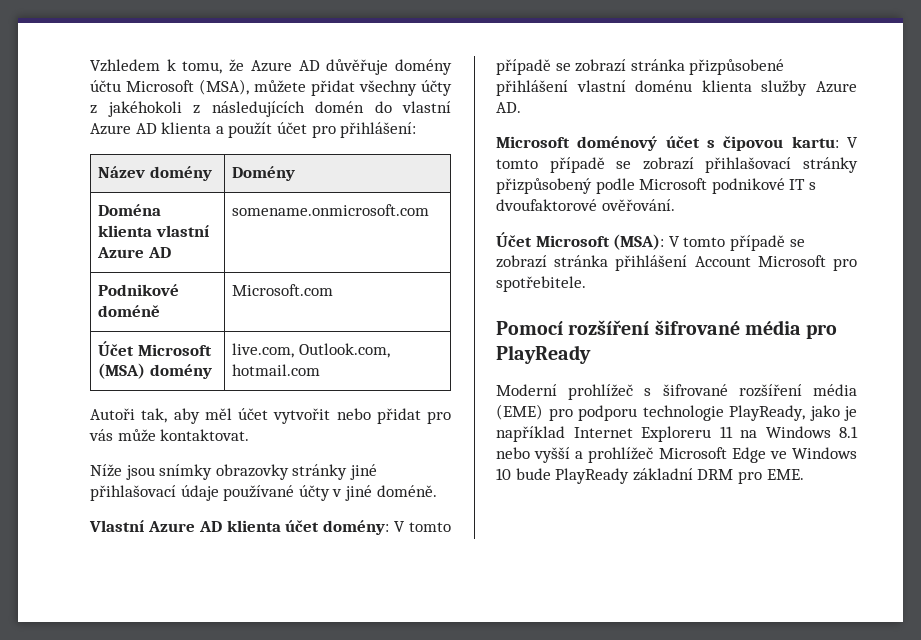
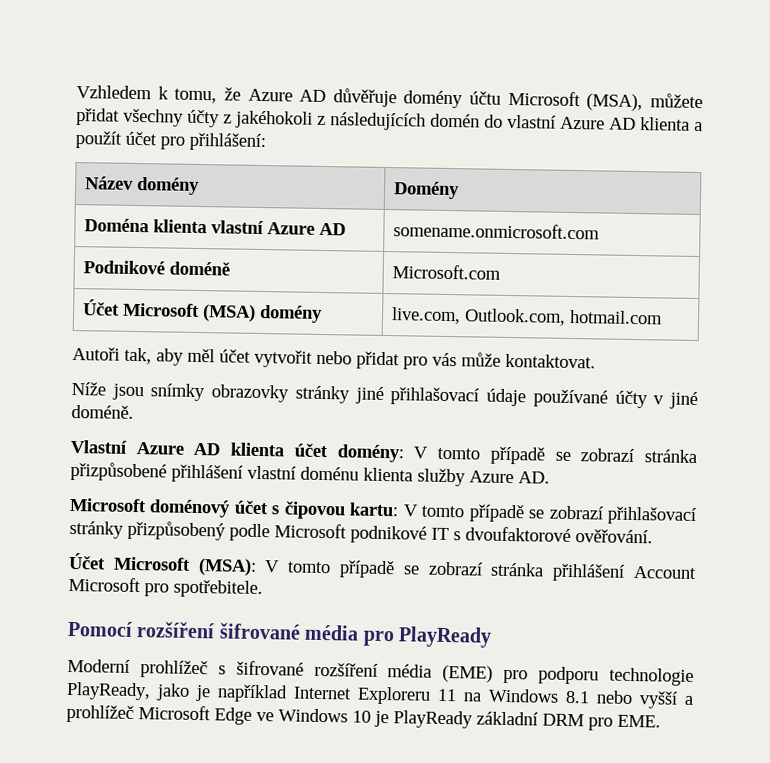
- Moderní prohlížeč s šifrované rozšíření média (EME) pro podporu technologie PlayReady, jako je například Internet Exploreru 11 na Windows 8.1 nebo vyšší a prohlížeč Microsoft Edge ve Windows 10 bude PlayReady základní DRM pro EME.
+ Moderní prohlížeč s šifrované rozšíření média (EME) pro podporu technologie PlayReady, jako je například Internet Exploreru 11 na Windows 8.1 nebo vyšší a prohlížeč Microsoft Edge ve Windows 10 je PlayReady základní DRM pro EME.

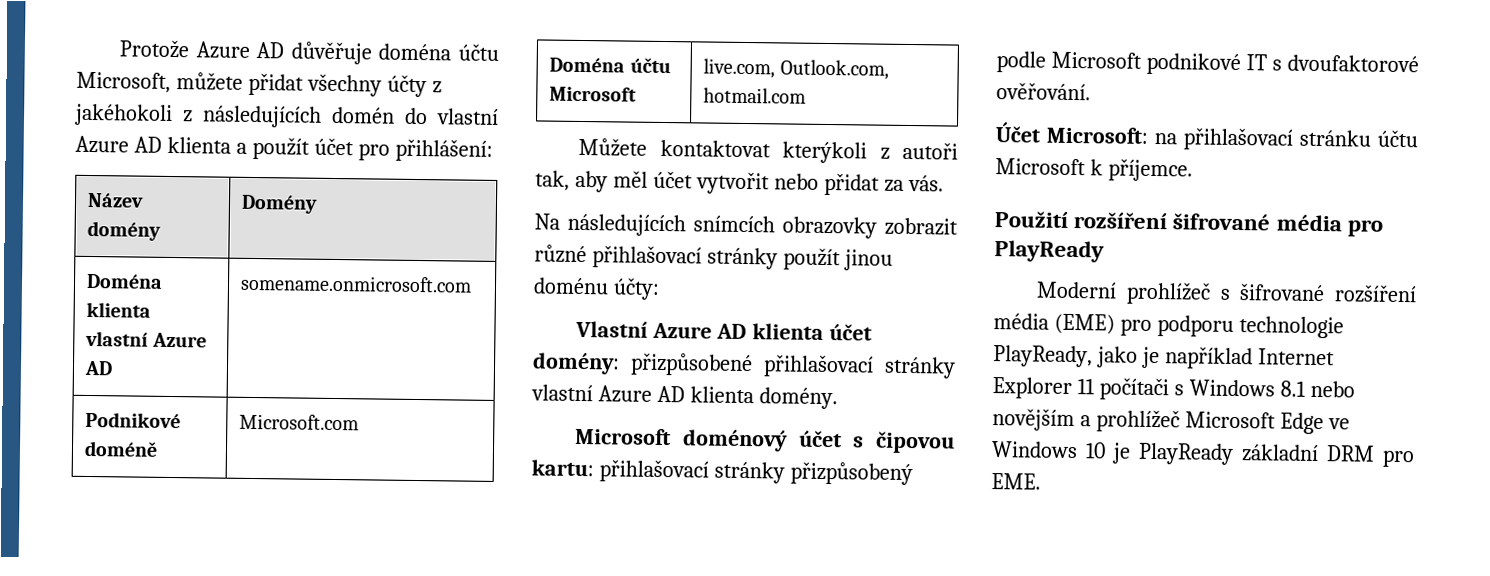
- Vzhledem k tomu, že Azure AD důvěřuje domény účtu Microsoft (MSA), můžete přidat všechny účty z jakéhokoli z následujících domén do vlastní Azure AD klienta a použít účet pro přihlášení:
+ Protože Azure AD důvěřuje doména účtu Microsoft, můžete přidat všechny účty z jakéhokoli z následujících domén do vlastní Azure AD klienta a použít účet pro přihlášení:
- Účet Microsoft (MSA) domény | live.com, Outlook.com, hotmail.com
+ Doména účtu Microsoft | live.com, Outlook.com, hotmail.com
- Autoři tak, aby měl účet vytvořit nebo přidat pro vás může kontaktovat.
- Níže jsou snímky obrazovky stránky jiné přihlašovací údaje používané účty v jiné doméně.
+ Můžete kontaktovat kterýkoli z autoři tak, aby měl účet vytvořit nebo přidat za vás.
+ Na následujících snímcích obrazovky zobrazit různé přihlašovací stránky použít jinou doménu účty:
- Vlastní Azure AD klienta účet domény: V tomto případě se zobrazí stránka přizpůsobené přihlášení vlastní doménu klienta služby Azure AD.
+ Vlastní Azure AD klienta účet domény: přizpůsobené přihlašovací stránky vlastní Azure AD klienta domény.
- Microsoft doménový účet s čipovou kartu: V tomto případě se zobrazí přihlašovací stránky přizpůsobený podle Microsoft podnikové IT s dvoufaktorové ověřování.
+ Microsoft doménový účet s čipovou kartu: přihlašovací stránky přizpůsobený podle Microsoft podnikové IT s dvoufaktorové ověřování.
- Účet Microsoft (MSA): V tomto případě se zobrazí stránka přihlášení Account Microsoft pro spotřebitele.
- Pomocí rozšíření šifrované média pro PlayReady
+ Účet Microsoft: na přihlašovací stránku účtu Microsoft k příjemce.
+ Použití rozšíření šifrované média pro PlayReady
- Moderní prohlížeč s šifrované rozšíření média (EME) pro podporu technologie PlayReady, jako je například Internet Exploreru 11 na Windows 8.1 nebo vyšší a prohlížeč Microsoft Edge ve Windows 10 je PlayReady základní DRM pro EME.
+ Moderní prohlížeč s šifrované rozšíření média (EME) pro podporu technologie PlayReady, jako je například Internet Explorer 11 počítači s Windows 8.1 nebo novějším a prohlížeč Microsoft Edge ve Windows 10 je PlayReady základní DRM pro EME.

